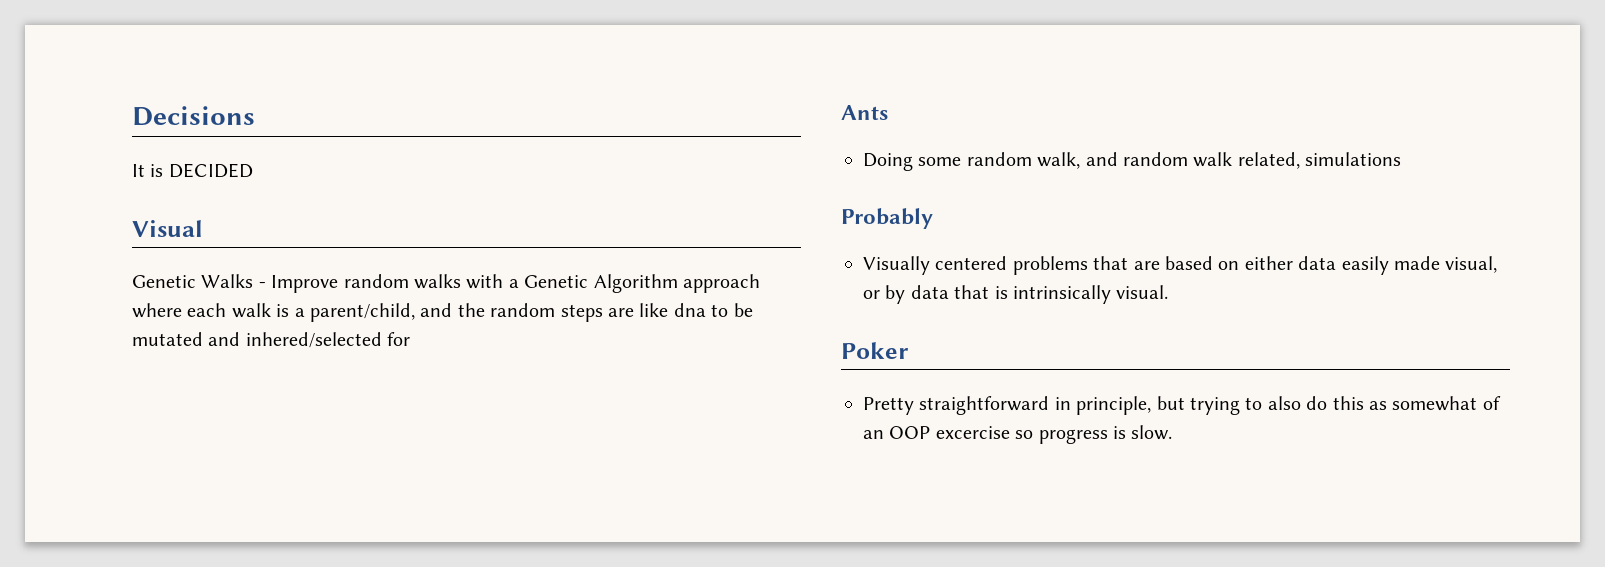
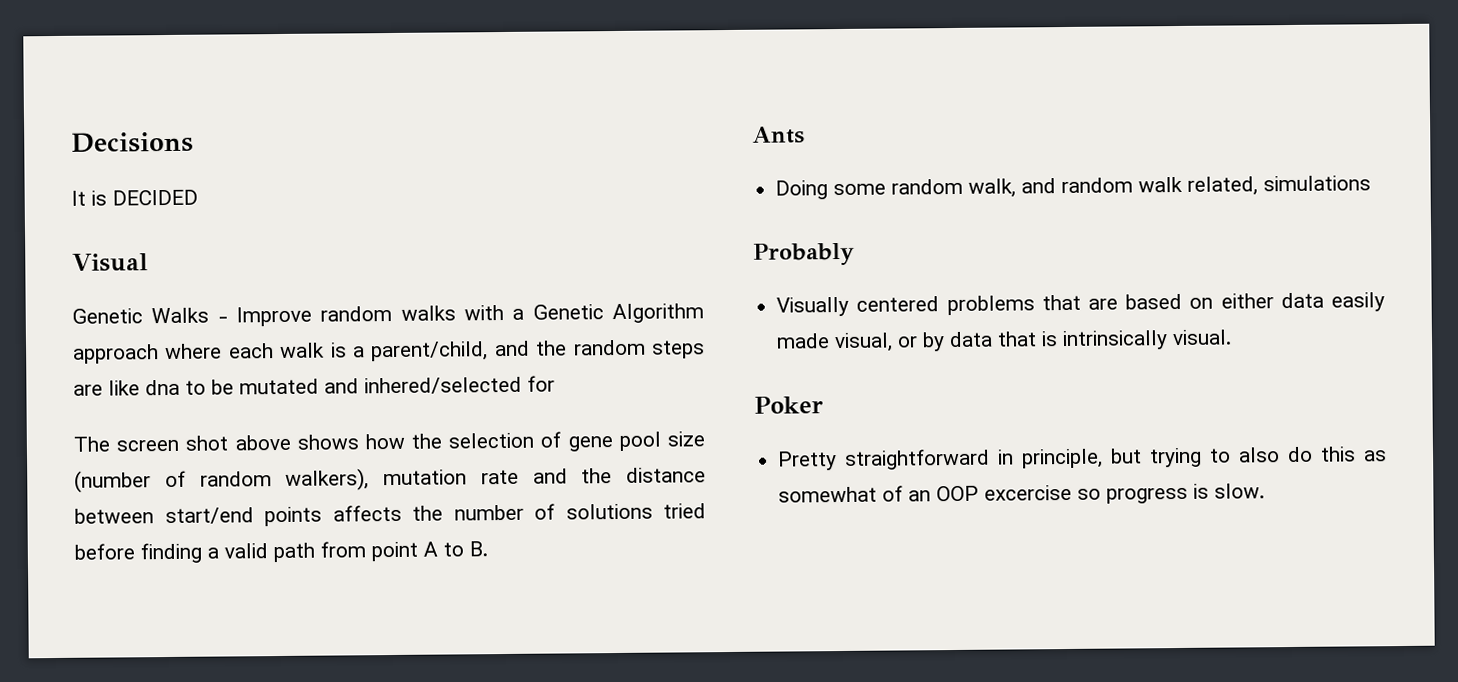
+ The screen shot above shows how the selection of gene pool size (number of random walkers), mutation rate and the distance between start/end points affects the number of solutions tried before finding a valid path from point A to B.

